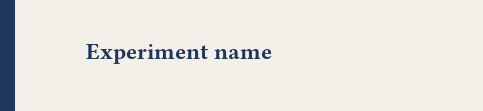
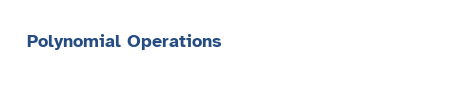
- Experiment name
+ Polynomial Operations

